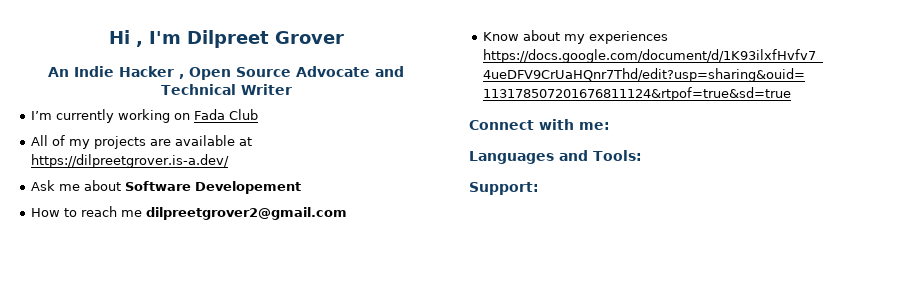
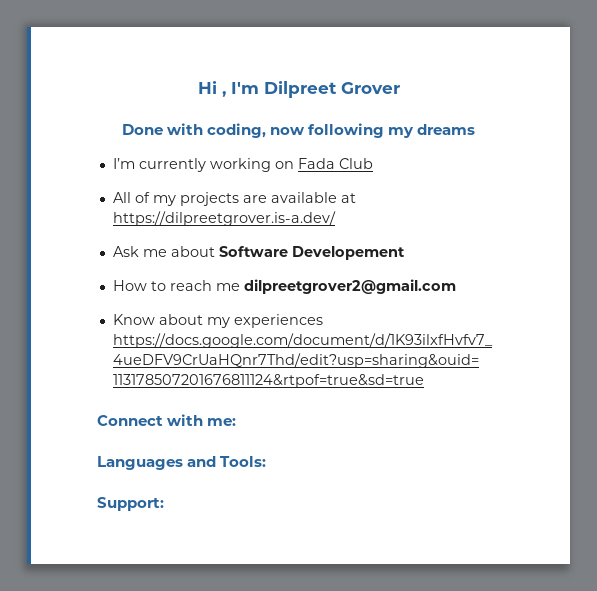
- An Indie Hacker , Open Source Advocate and Technical Writer
+ Done with coding, now following my dreams

